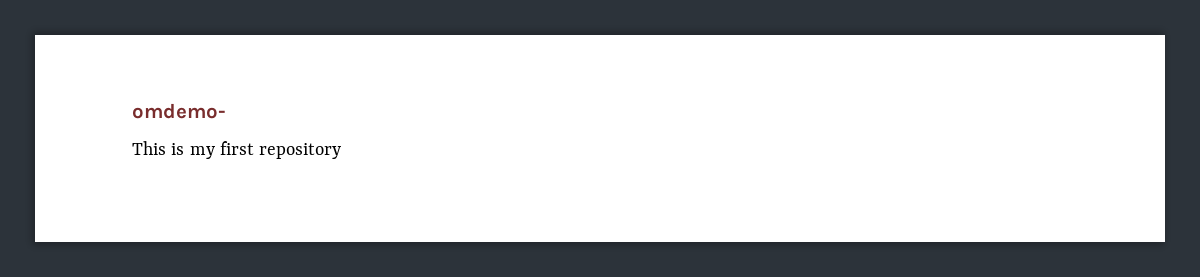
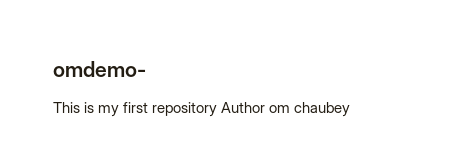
- This is my first repository
+ This is my first repository Author om chaubey

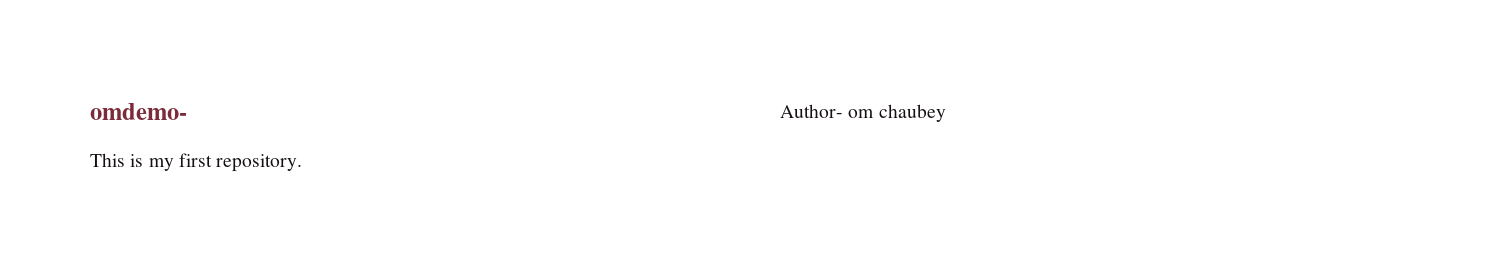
- This is my first repository Author om chaubey
+ This is my first repository.
+ Author- om chaubey

